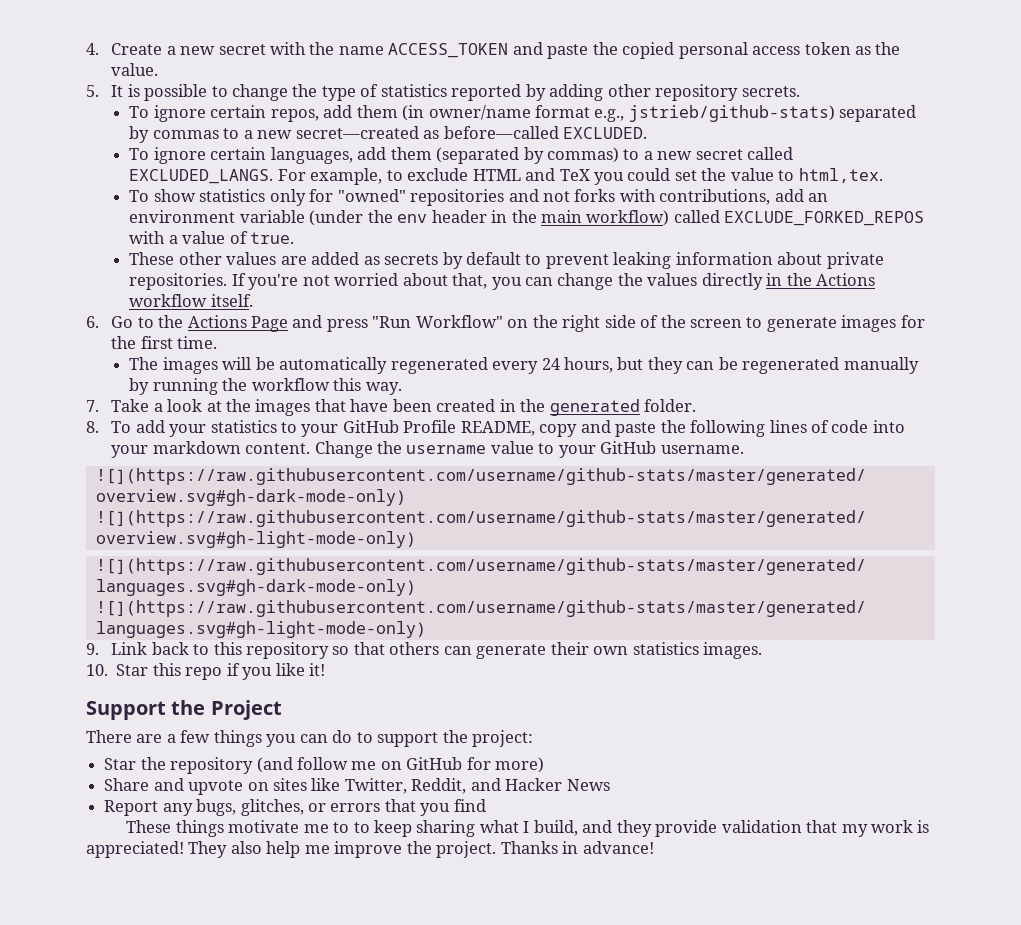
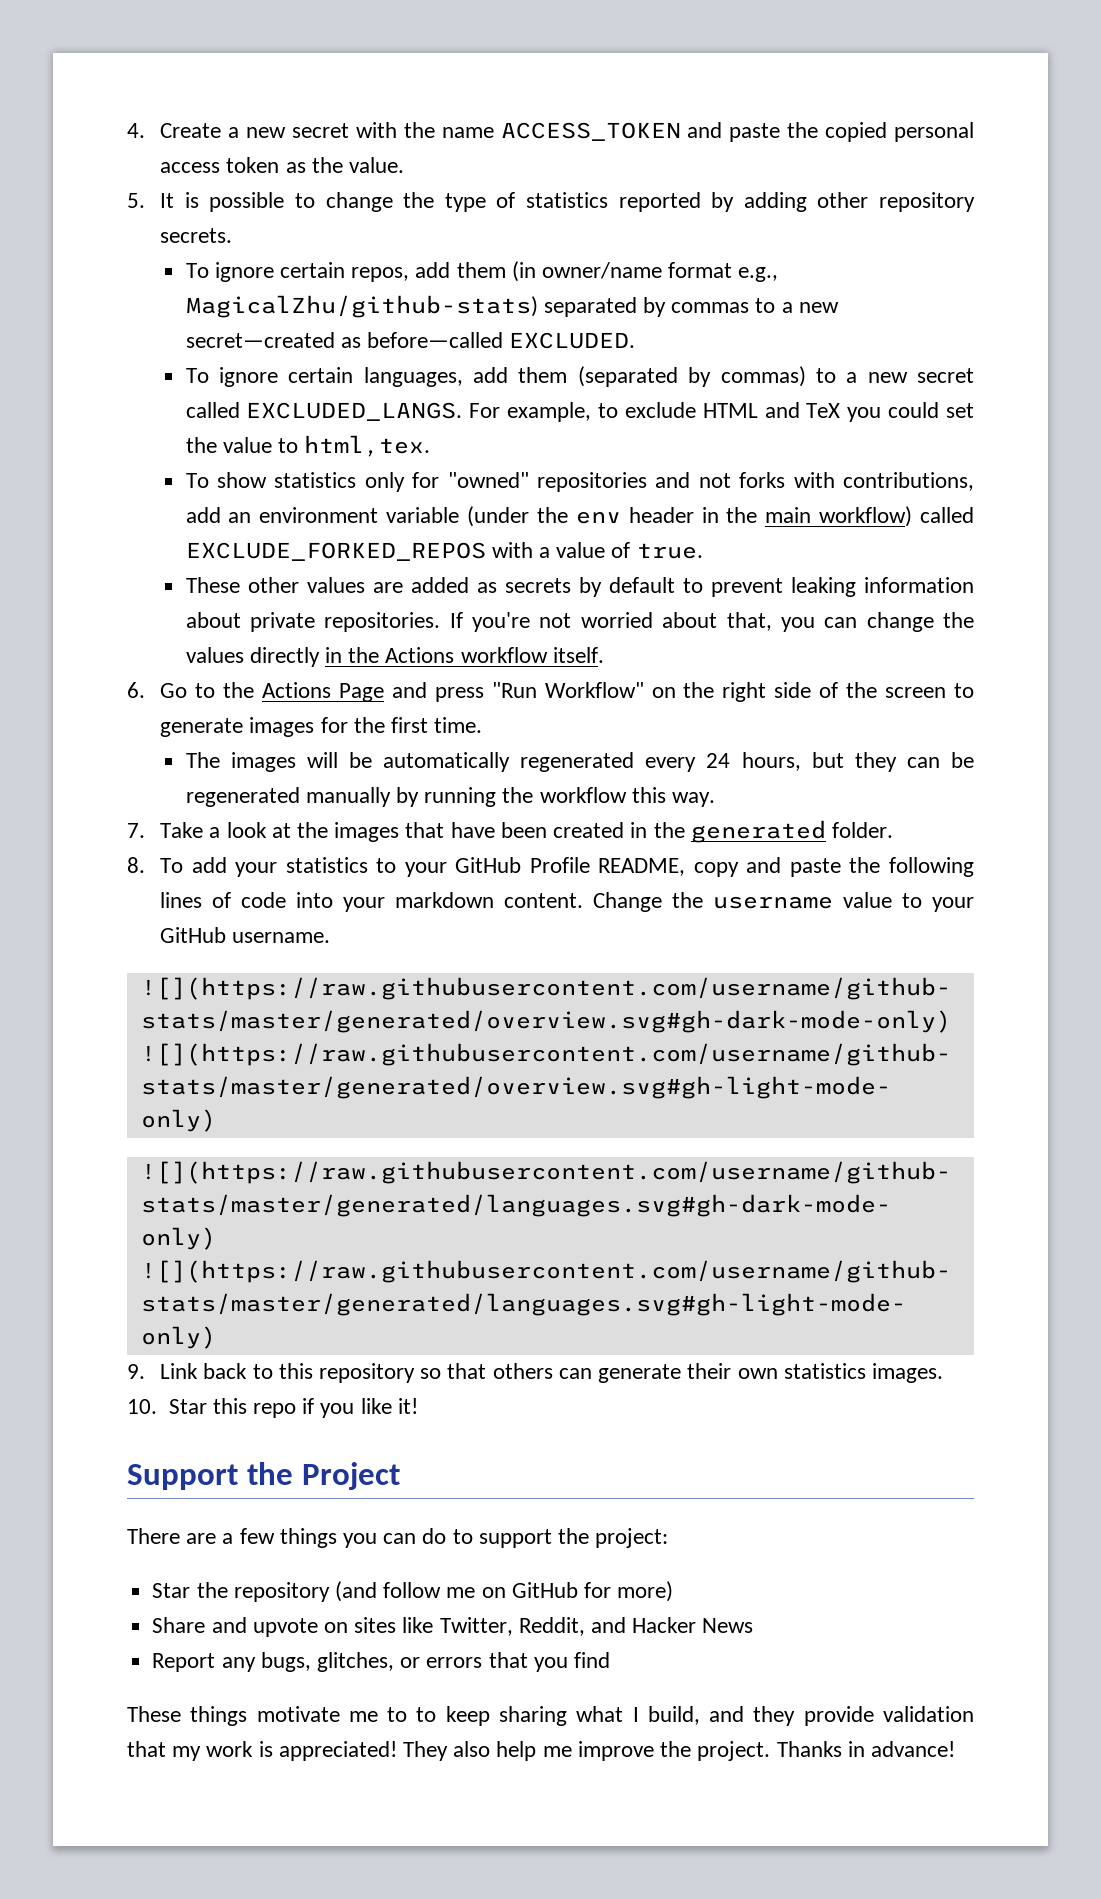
- To ignore certain repos, add them (in owner/name format e.g., jstrieb/github-stats) separated by commas to a new secret—created as before—called EXCLUDED.
+ To ignore certain repos, add them (in owner/name format e.g., MagicalZhu/github-stats) separated by commas to a new secret—created as before—called EXCLUDED.

